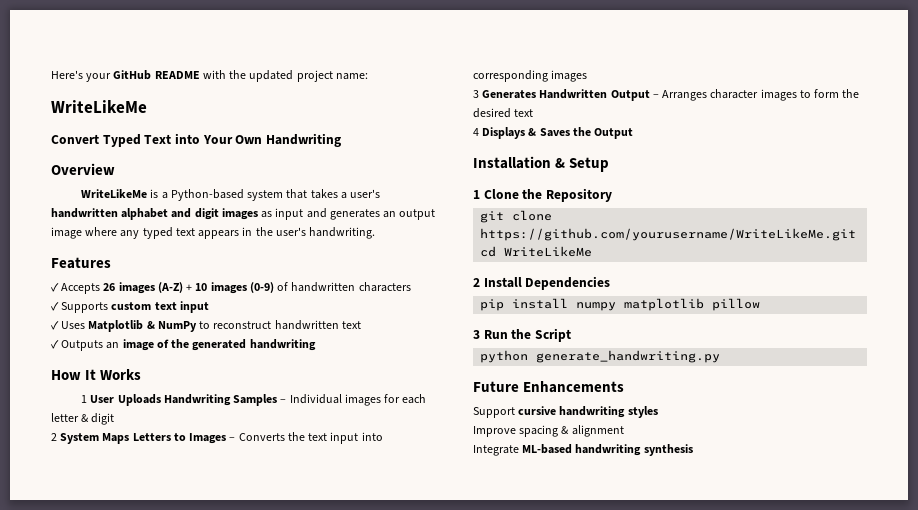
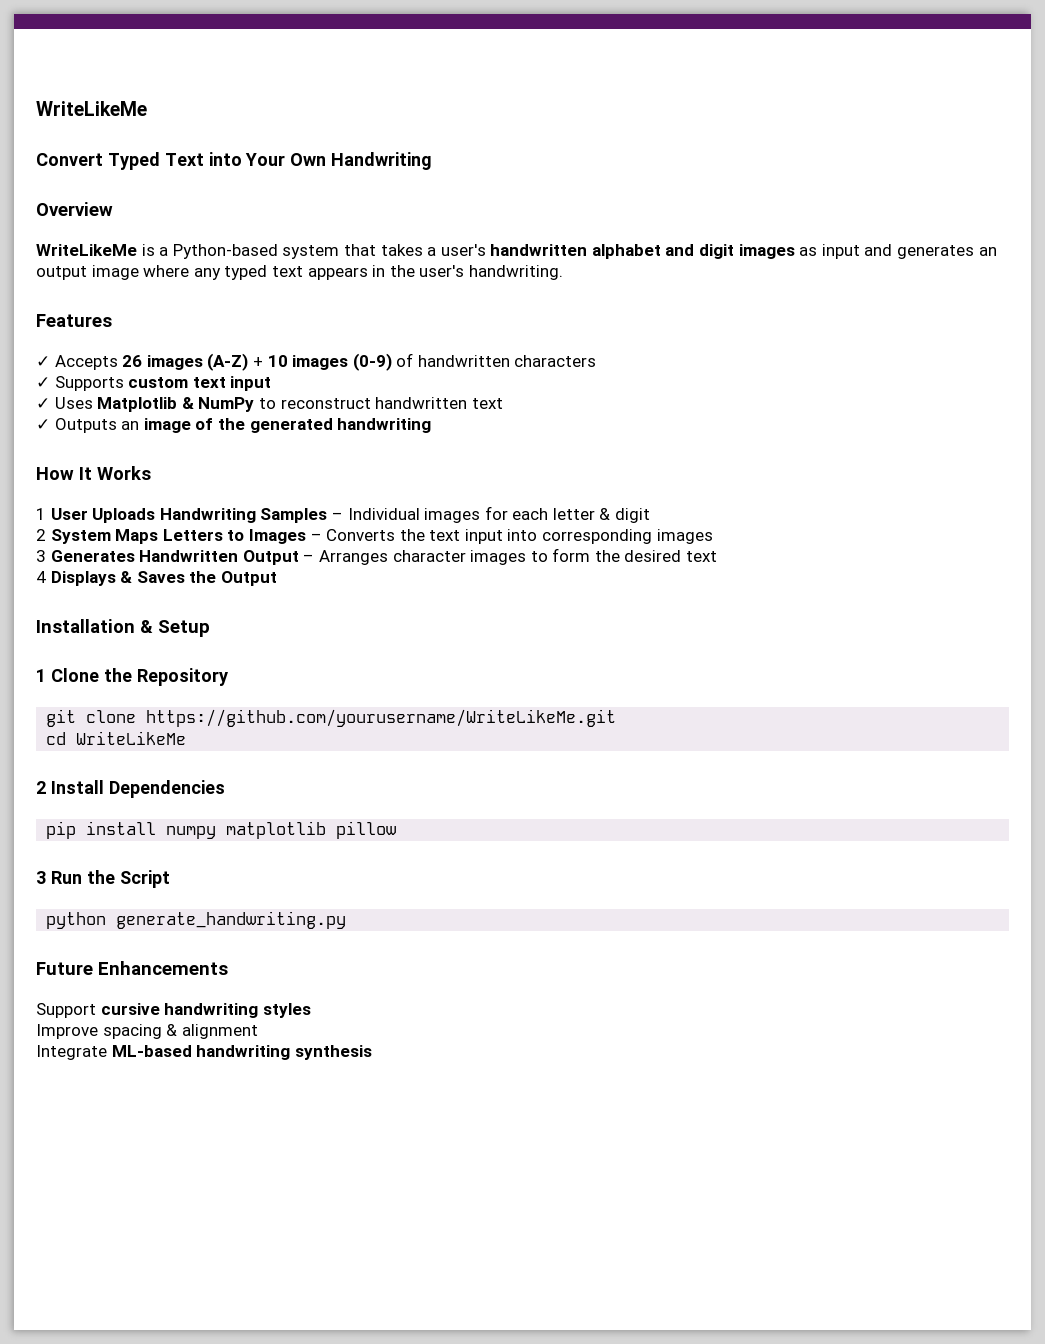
- Here's your GitHub README with the updated project name:

